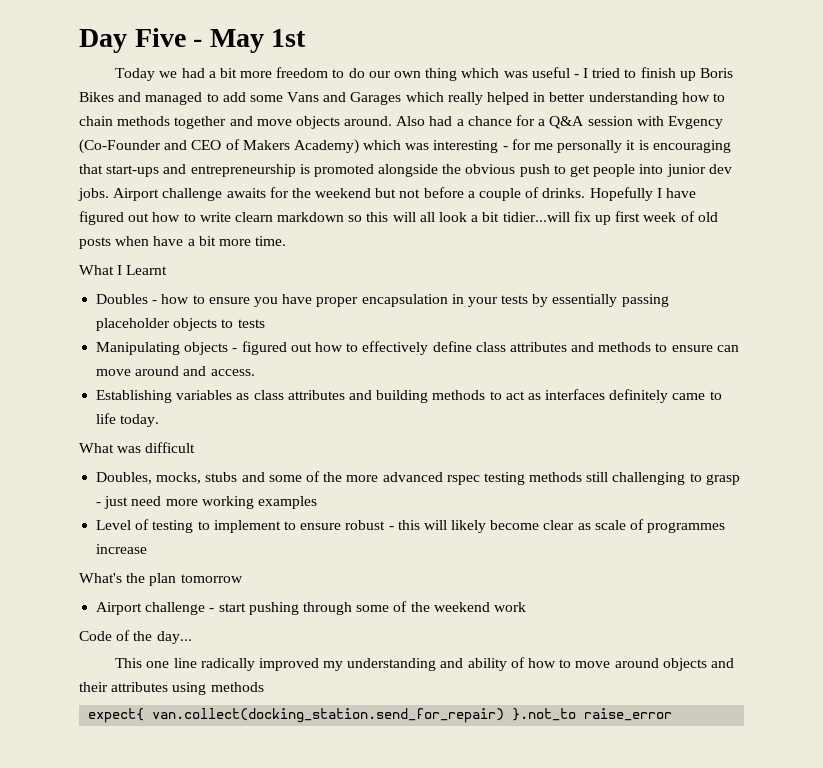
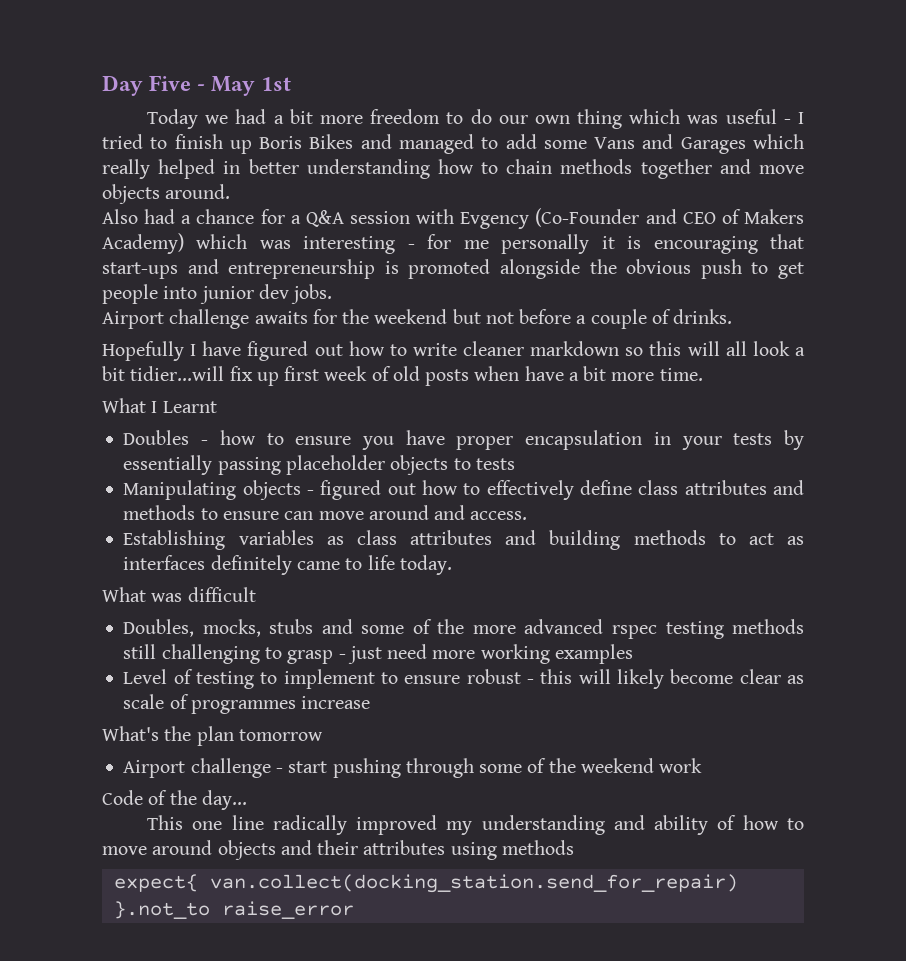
- Today we had a bit more freedom to do our own thing which was useful - I tried to finish up Boris Bikes and managed to add some Vans and Garages which really helped in better understanding how to chain methods together and move objects around. Also had a chance for a Q&A session with Evgency (Co-Founder and CEO of Makers Academy) which was interesting - for me personally it is encouraging that start-ups and entrepreneurship is promoted alongside the obvious push to get people into junior dev jobs. Airport challenge awaits for the weekend but not before a couple of drinks. Hopefully I have figured out how to write clearn markdown so this will all look a bit tidier...will fix up first week of old posts when have a bit more time.
+ Today we had a bit more freedom to do our own thing which was useful - I tried to finish up Boris Bikes and managed to add some Vans and Garages which really helped in better understanding how to chain methods together and move objects around.
+ Also had a chance for a Q&A session with Evgency (Co-Founder and CEO of Makers Academy) which was interesting - for me personally it is encouraging that start-ups and entrepreneurship is promoted alongside the obvious push to get people into junior dev jobs.
+ Airport challenge awaits for the weekend but not before a couple of drinks.
+ Hopefully I have figured out how to write cleaner markdown so this will all look a bit tidier...will fix up first week of old posts when have a bit more time.

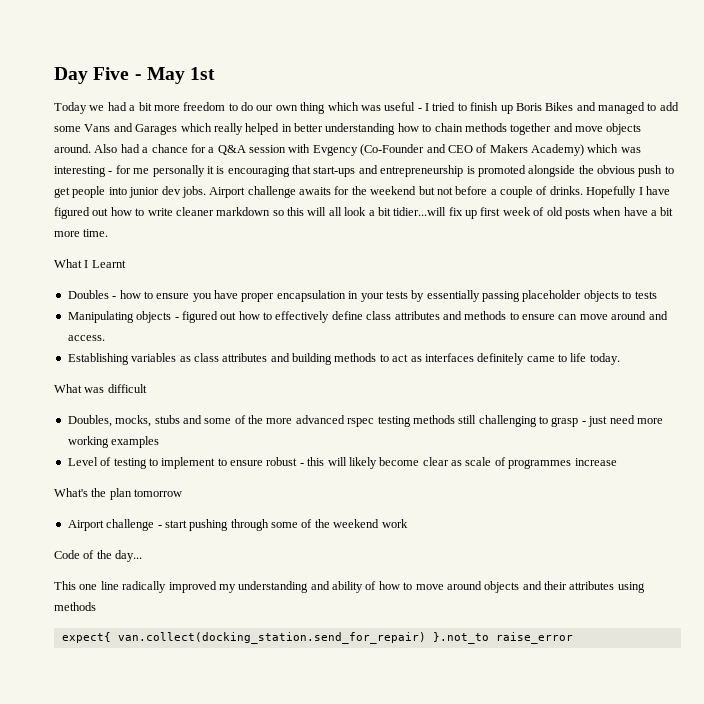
- Today we had a bit more freedom to do our own thing which was useful - I tried to finish up Boris Bikes and managed to add some Vans and Garages which really helped in better understanding how to chain methods together and move objects around.
- Also had a chance for a Q&A session with Evgency (Co-Founder and CEO of Makers Academy) which was interesting - for me personally it is encouraging that start-ups and entrepreneurship is promoted alongside the obvious push to get people into junior dev jobs.
- Airport challenge awaits for the weekend but not before a couple of drinks.
- Hopefully I have figured out how to write cleaner markdown so this will all look a bit tidier...will fix up first week of old posts when have a bit more time.
+ Today we had a bit more freedom to do our own thing which was useful - I tried to finish up Boris Bikes and managed to add some Vans and Garages which really helped in better understanding how to chain methods together and move objects around. Also had a chance for a Q&A session with Evgency (Co-Founder and CEO of Makers Academy) which was interesting - for me personally it is encouraging that start-ups and entrepreneurship is promoted alongside the obvious push to get people into junior dev jobs. Airport challenge awaits for the weekend but not before a couple of drinks. Hopefully I have figured out how to write cleaner markdown so this will all look a bit tidier...will fix up first week of old posts when have a bit more time.

